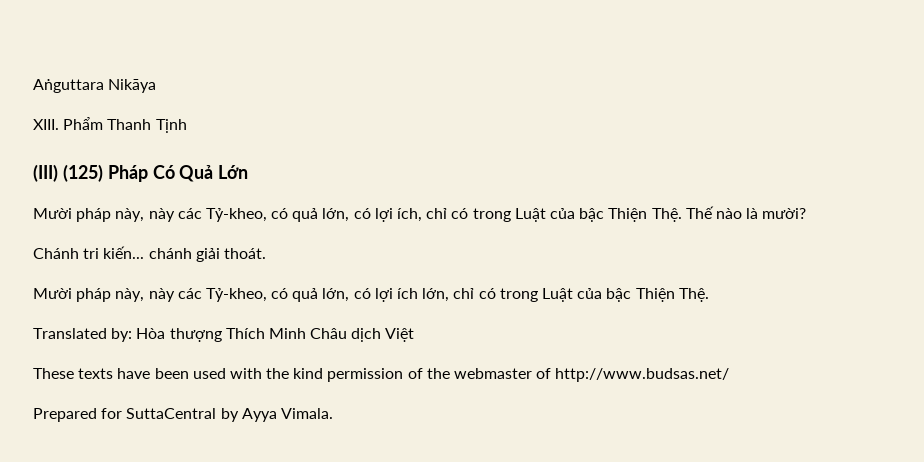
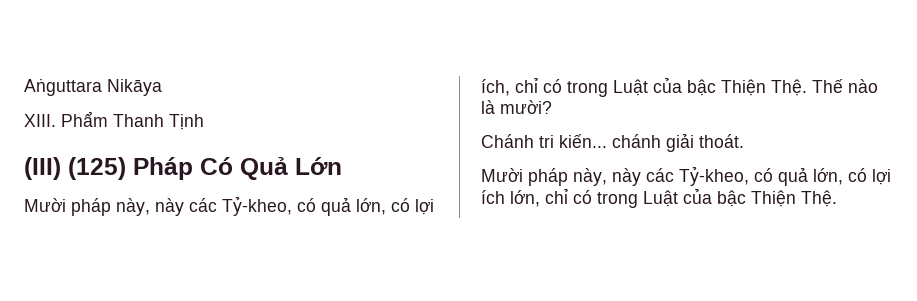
- Translated by: Hòa thượng Thích Minh Châu dịch Việt
- These texts have been used with the kind permission of the webmaster of http://www.budsas.net/
- Prepared for SuttaCentral by Ayya Vimala.

